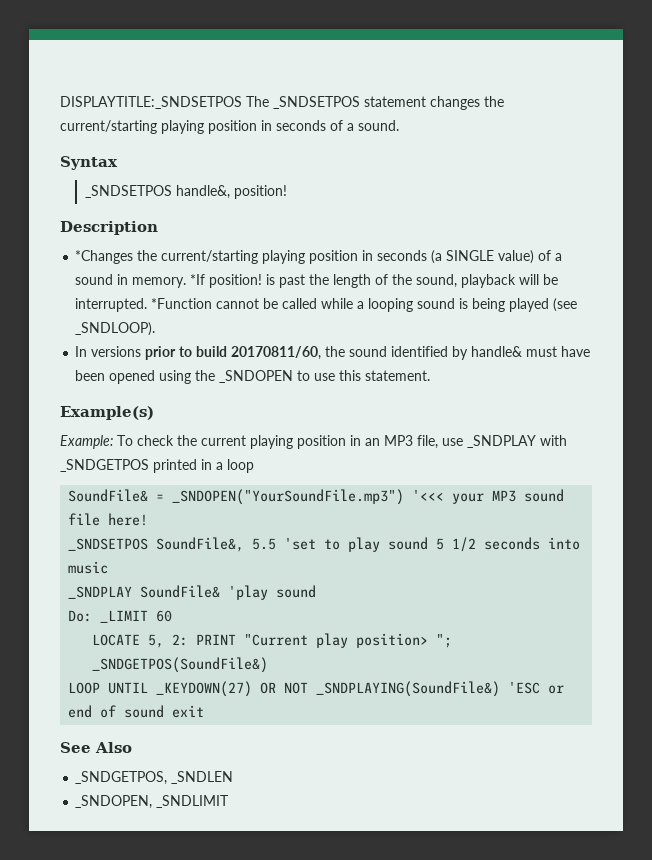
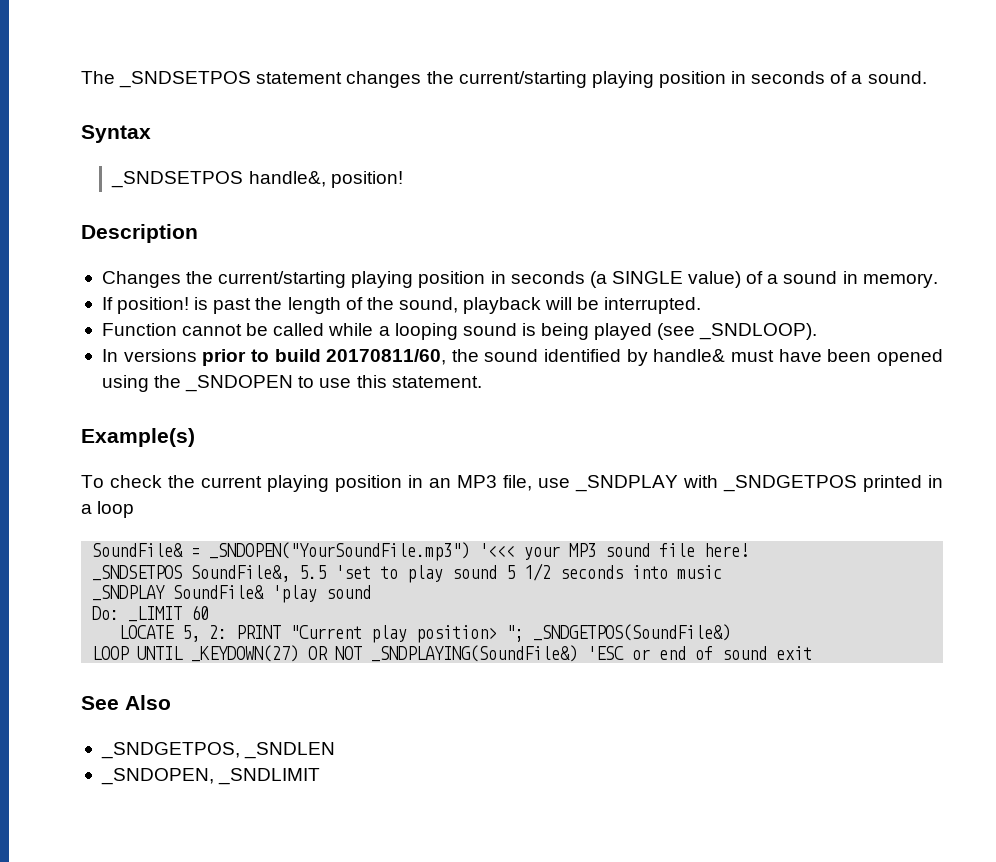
- DISPLAYTITLE:_SNDSETPOS The _SNDSETPOS statement changes the current/starting playing position in seconds of a sound.
+ The _SNDSETPOS statement changes the current/starting playing position in seconds of a sound.
- *Changes the current/starting playing position in seconds (a SINGLE value) of a sound in memory. *If position! is past the length of the sound, playback will be interrupted. *Function cannot be called while a looping sound is being played (see _SNDLOOP).
+ Changes the current/starting playing position in seconds (a SINGLE value) of a sound in memory.
+ If position! is past the length of the sound, playback will be interrupted.
+ Function cannot be called while a looping sound is being played (see _SNDLOOP).
- Example: To check the current playing position in an MP3 file, use _SNDPLAY with _SNDGETPOS printed in a loop
+ To check the current playing position in an MP3 file, use _SNDPLAY with _SNDGETPOS printed in a loop

